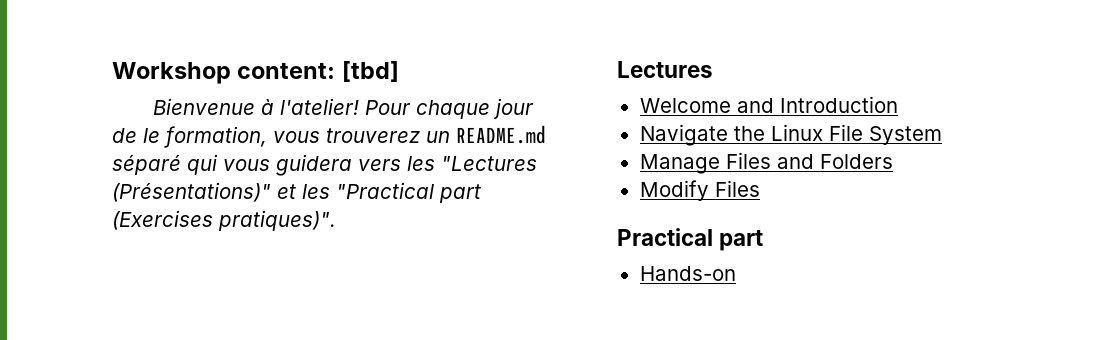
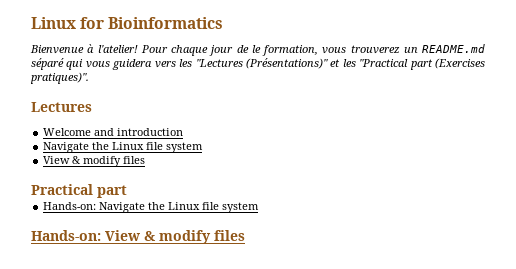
- Workshop content: [tbd]
+ Linux for Bioinformatics
- Welcome and Introduction
- Navigate the Linux File System
- Manage Files and Folders
- Modify Files
+ Welcome and introduction
+ Navigate the Linux file system
+ View & modify files
  Practical part
- Hands-on
+ Hands-on: Navigate the Linux file system
+ Hands-on: View & modify files

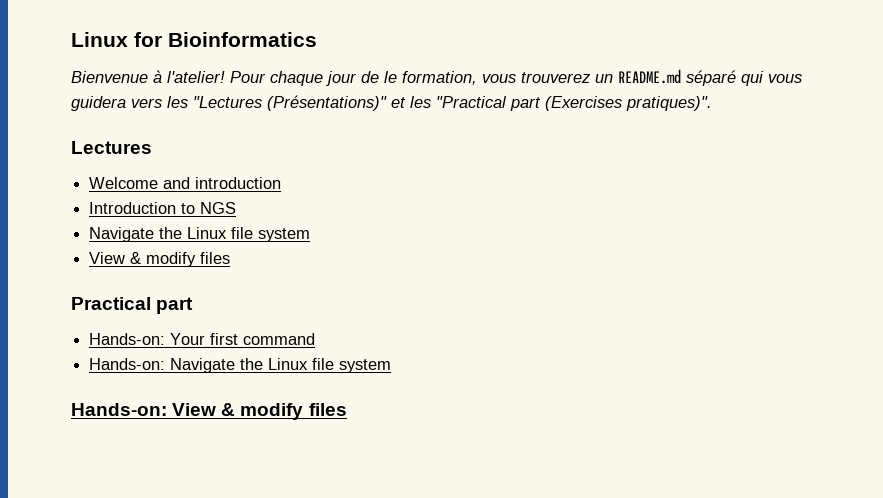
+ Introduction to NGS
+ Hands-on: Your first command

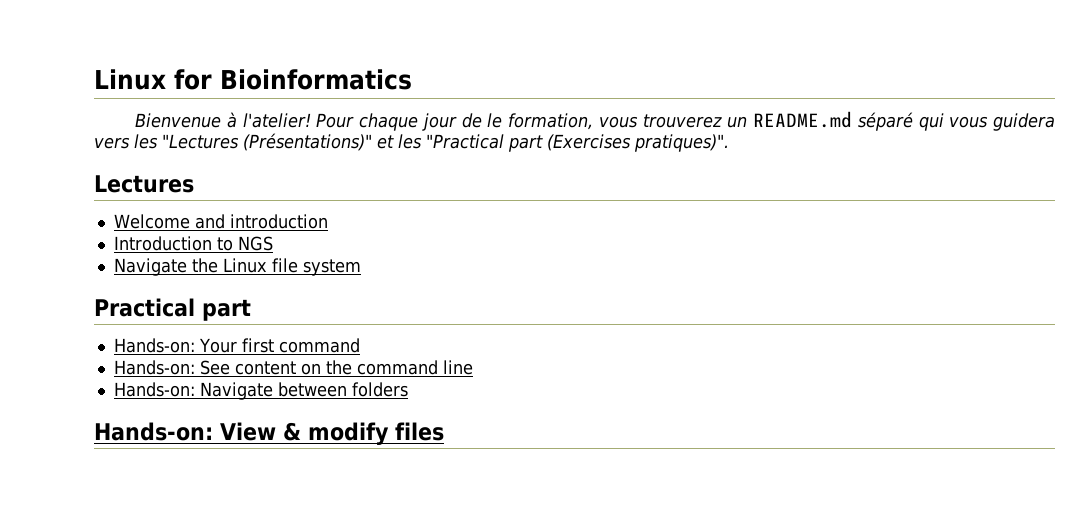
  Introduction to NGS
  Navigate the Linux file system
- View & modify files
- Hands-on: Navigate the Linux file system
+ Hands-on: See content on the command line
+ Hands-on: Navigate between folders

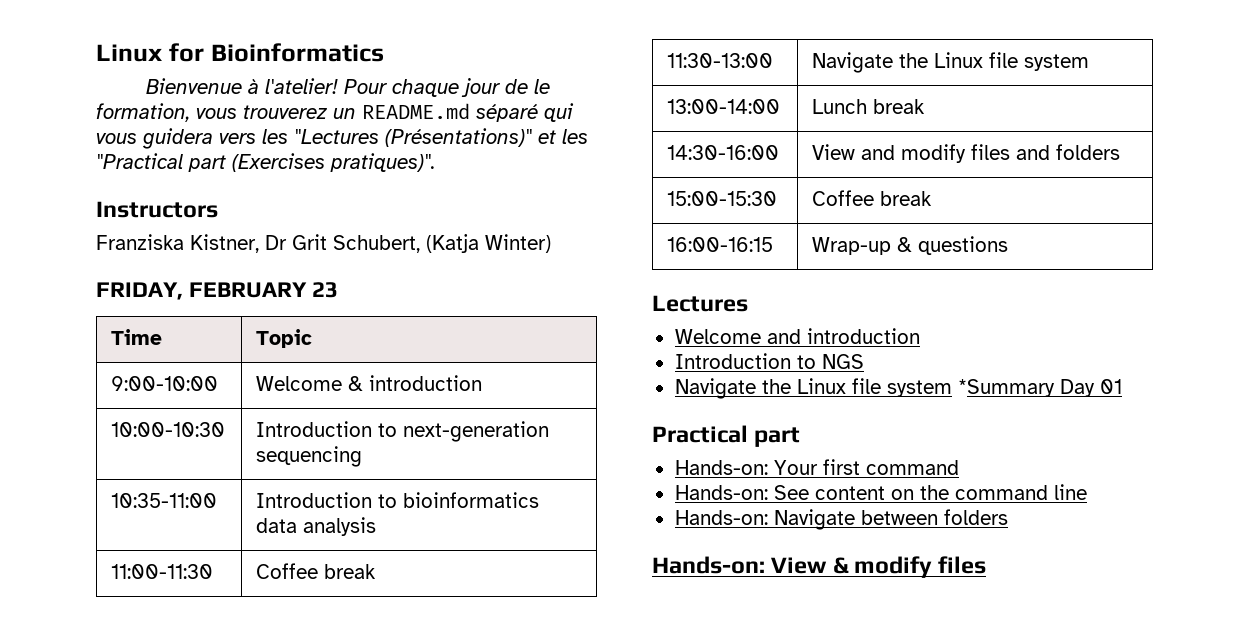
+ Instructors
+ Franziska Kistner, Dr Grit Schubert, (Katja Winter)
+ FRIDAY, FEBRUARY 23
+ Time | Topic
+ 9:00-10:00 | Welcome & introduction
+ 10:00-10:30 | Introduction to next-generation sequencing
+ 10:35-11:00 | Introduction to bioinformatics data analysis
+ 11:00-11:30 | Coffee break
+ 11:30-13:00 | Navigate the Linux file system
+ 13:00-14:00 | Lunch break
+ 14:30-16:00 | View and modify files and folders
+ 15:00-15:30 | Coffee break
+ 16:00-16:15 | Wrap-up & questions
- Navigate the Linux file system
+ Navigate the Linux file system *Summary Day 01

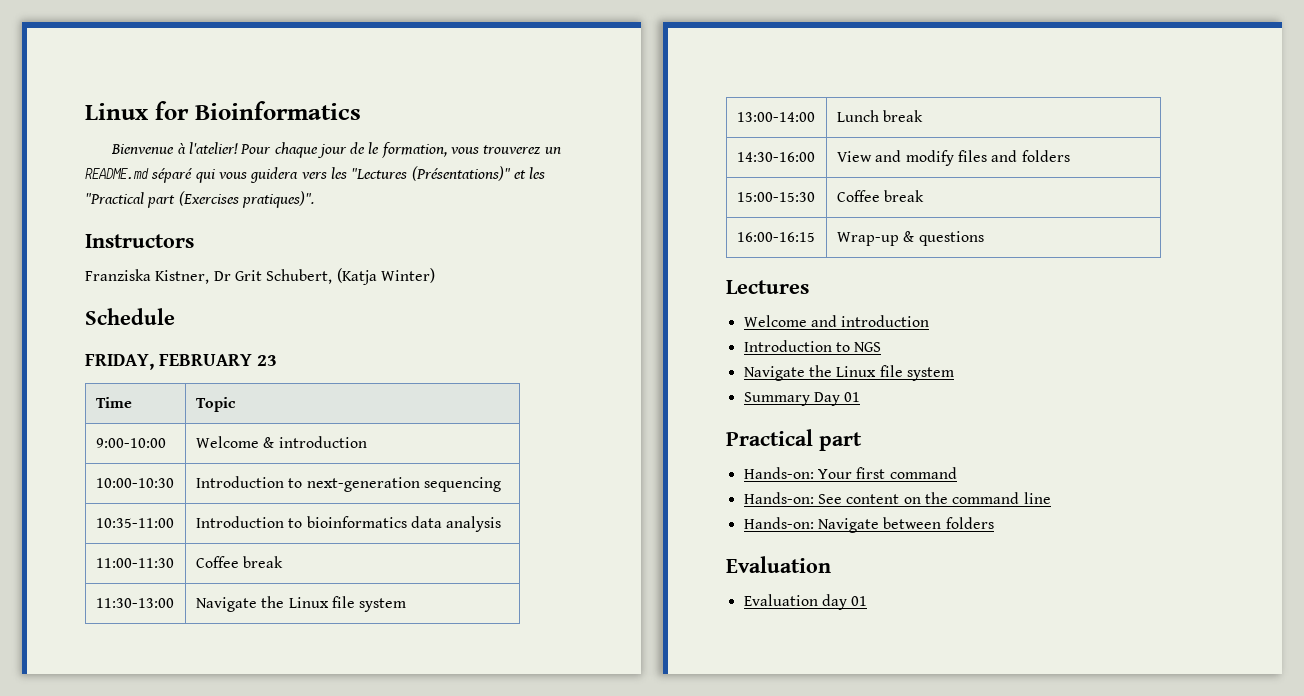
+ Schedule
  Introduction to NGS
- Navigate the Linux file system *Summary Day 01
+ Navigate the Linux file system
+ Summary Day 01
  Hands-on: Navigate between folders
- Hands-on: View & modify files
+ Evaluation
+ Evaluation day 01

